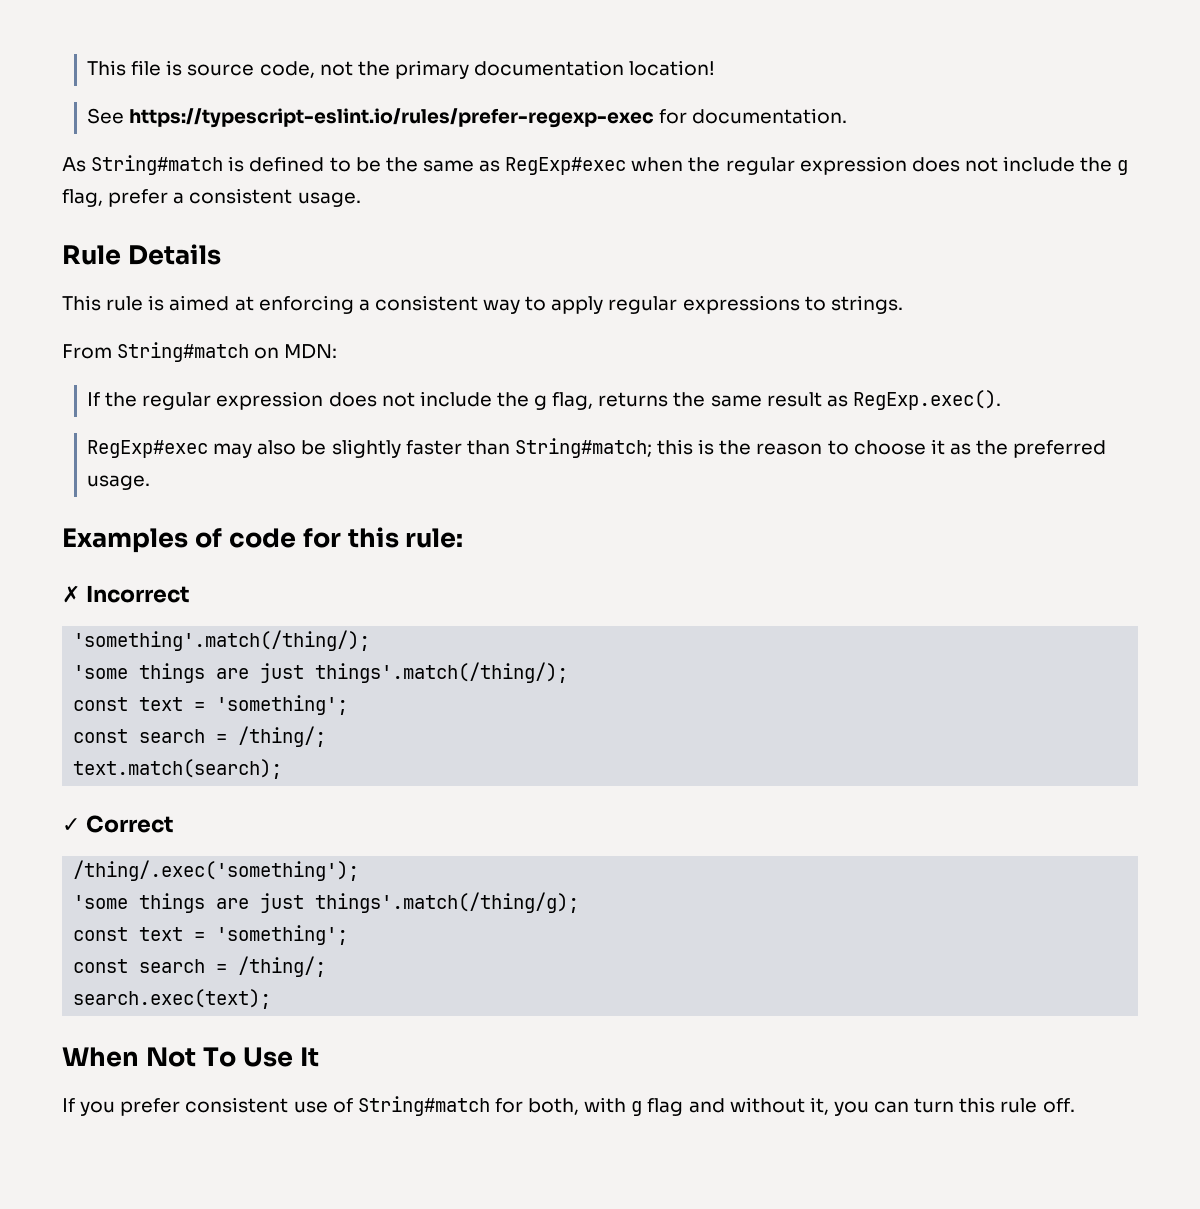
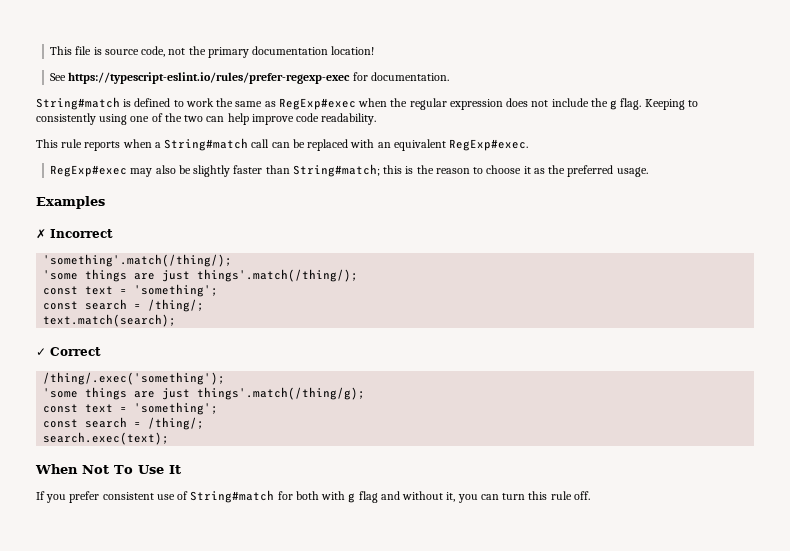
- As String#match is defined to be the same as RegExp#exec when the regular expression does not include the g flag, prefer a consistent usage.
- Rule Details
- This rule is aimed at enforcing a consistent way to apply regular expressions to strings.
- From String#match on MDN:
- If the regular expression does not include the g flag, returns the same result as RegExp.exec().
+ String#match is defined to work the same as RegExp#exec when the regular expression does not include the g flag. Keeping to consistently using one of the two can help improve code readability.
+ This rule reports when a String#match call can be replaced with an equivalent RegExp#exec.
- Examples of code for this rule:
+ Examples
- If you prefer consistent use of String#match for both, with g flag and without it, you can turn this rule off.
+ If you prefer consistent use of String#match for both with g flag and without it, you can turn this rule off.

